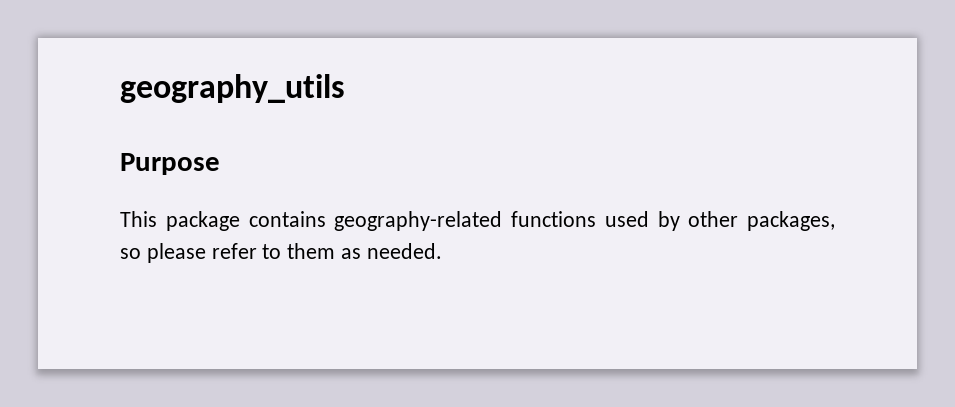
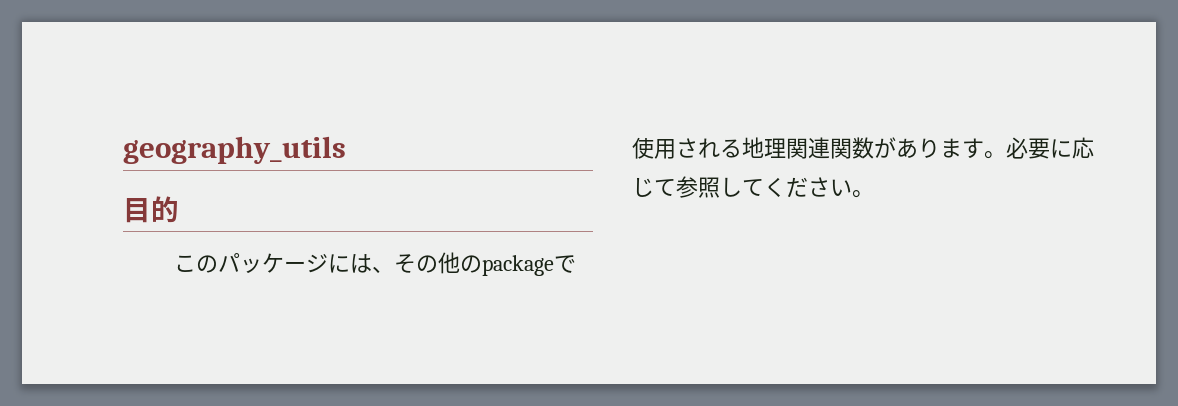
- Purpose
- This package contains geography-related functions used by other packages, so please refer to them as needed.
+ 目的
+ このパッケージには、その他のpackageで使用される地理関連関数があります。必要に応じて参照してください。

